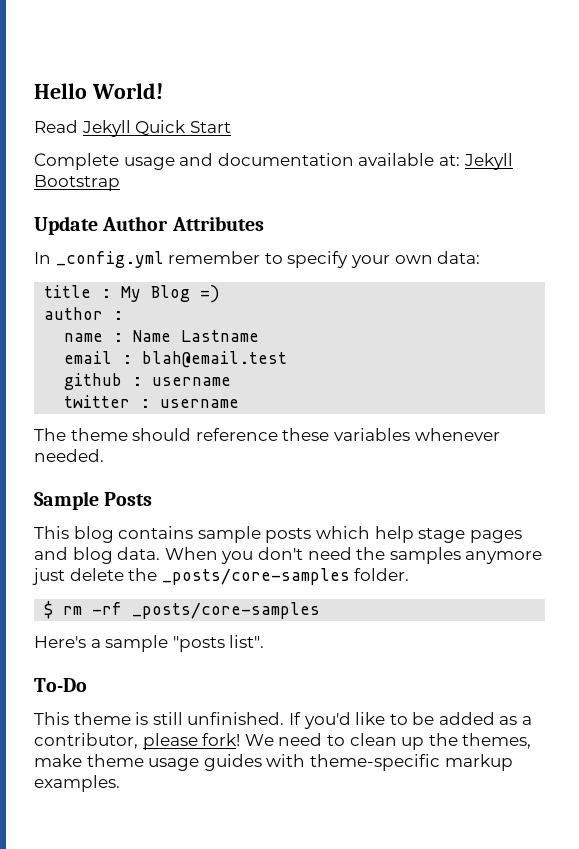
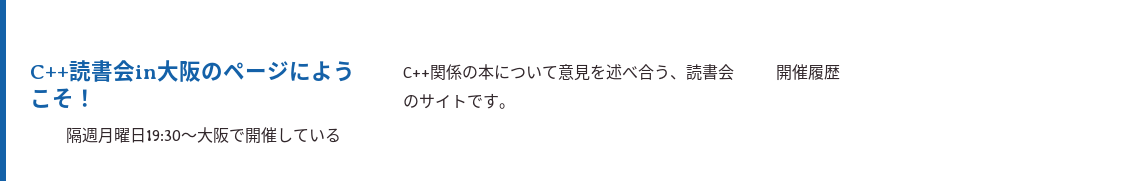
- Hello World!
- Read Jekyll Quick Start
- Complete usage and documentation available at: Jekyll Bootstrap
- Update Author Attributes
- In _config.yml remember to specify your own data:
- title : My Blog =)
- author :
- name : Name Lastname
- email : blah@email.test
- github : username
- twitter : username
- The theme should reference these variables whenever needed.
- Sample Posts
- This blog contains sample posts which help stage pages and blog data. When you don't need the samples anymore just delete the _posts/core-samples folder.
- $ rm -rf _posts/core-samples
- Here's a sample "posts list".
- To-Do
- This theme is still unfinished. If you'd like to be added as a contributor, please fork! We need to clean up the themes, make theme usage guides with theme-specific markup examples.
+ C++読書会in大阪のページにようこそ！
+ 隔週月曜日19:30～大阪で開催しているC++関係の本について意見を述べ合う、読書会のサイトです。
+ 開催履歴

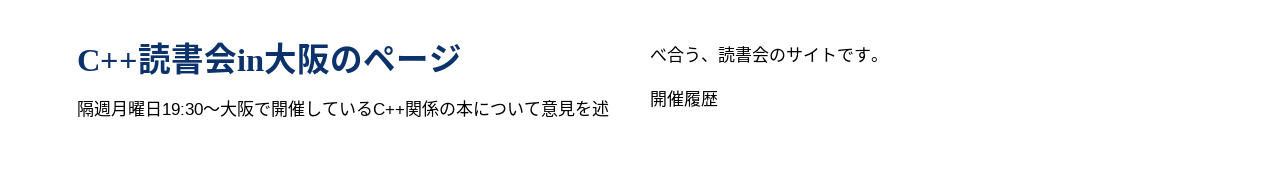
- C++読書会in大阪のページにようこそ！
+ C++読書会in大阪のページ

